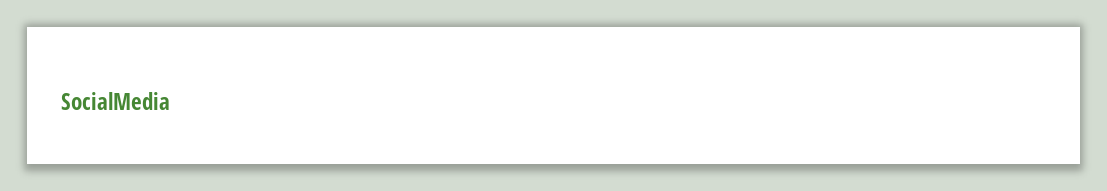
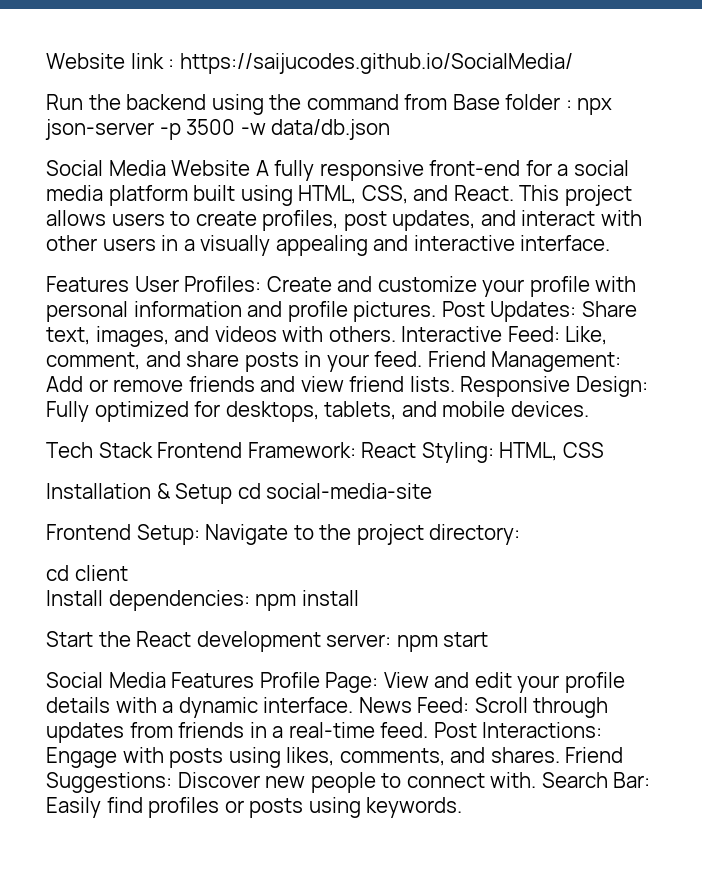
- SocialMedia
+ Website link : https://saijucodes.github.io/SocialMedia/
+ Run the backend using the command from Base folder : npx json-server -p 3500 -w data/db.json
+ Social Media Website A fully responsive front-end for a social media platform built using HTML, CSS, and React. This project allows users to create profiles, post updates, and interact with other users in a visually appealing and interactive interface.
+ Features User Profiles: Create and customize your profile with personal information and profile pictures. Post Updates: Share text, images, and videos with others. Interactive Feed: Like, comment, and share posts in your feed. Friend Management: Add or remove friends and view friend lists. Responsive Design: Fully optimized for desktops, tablets, and mobile devices.
+ Tech Stack Frontend Framework: React Styling: HTML, CSS
+ Installation & Setup cd social-media-site
+ Frontend Setup: Navigate to the project directory:
+ cd client
+ Install dependencies: npm install
+ Start the React development server: npm start
+ Social Media Features Profile Page: View and edit your profile details with a dynamic interface. News Feed: Scroll through updates from friends in a real-time feed. Post Interactions: Engage with posts using likes, comments, and shares. Friend Suggestions: Discover new people to connect with. Search Bar: Easily find profiles or posts using keywords.

